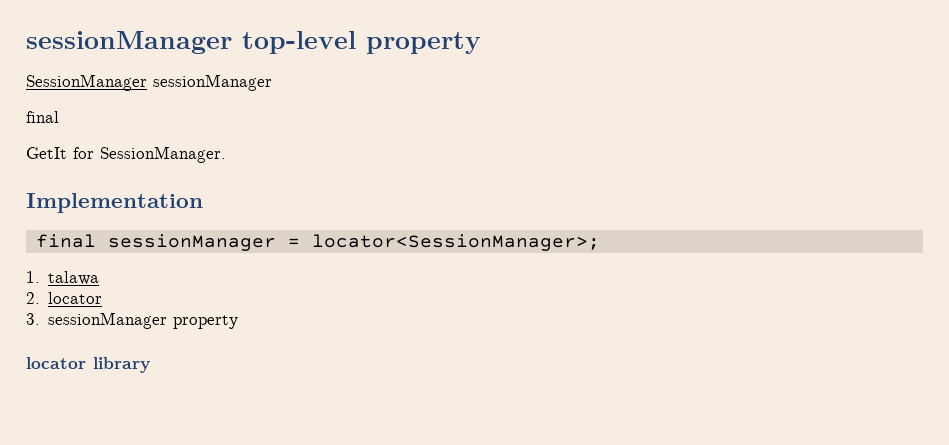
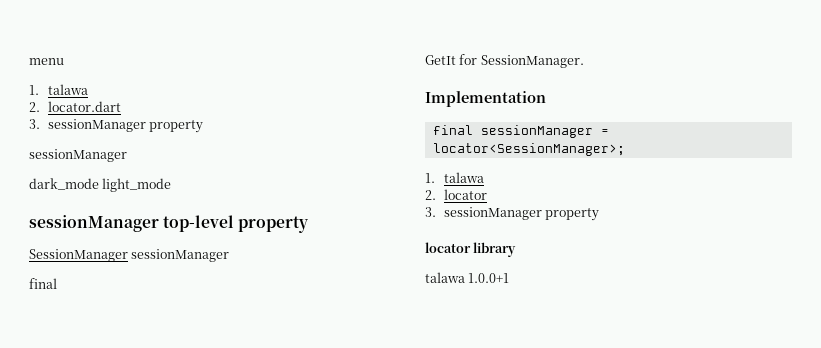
+ menu
+ 1. talawa
+ 2. locator.dart
+ 3. sessionManager property
+ sessionManager
+ dark_mode light_mode
+ talawa 1.0.0+1

